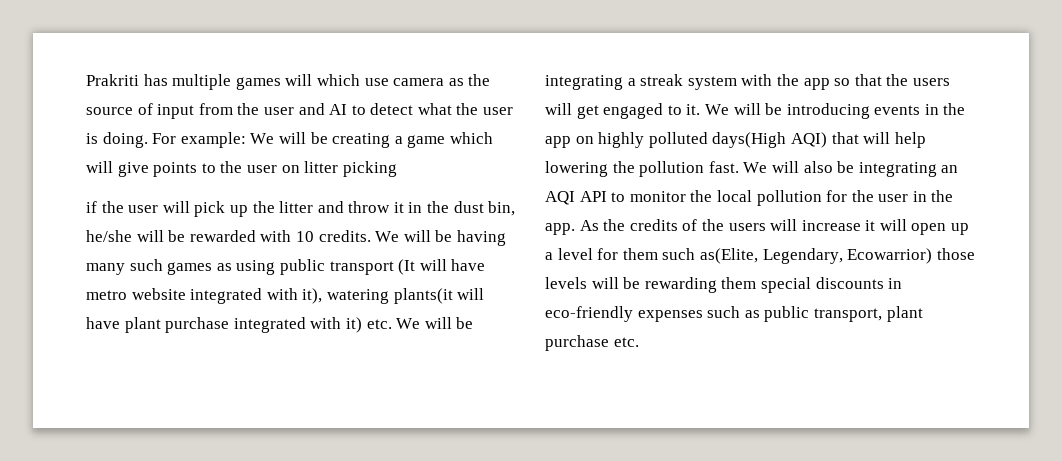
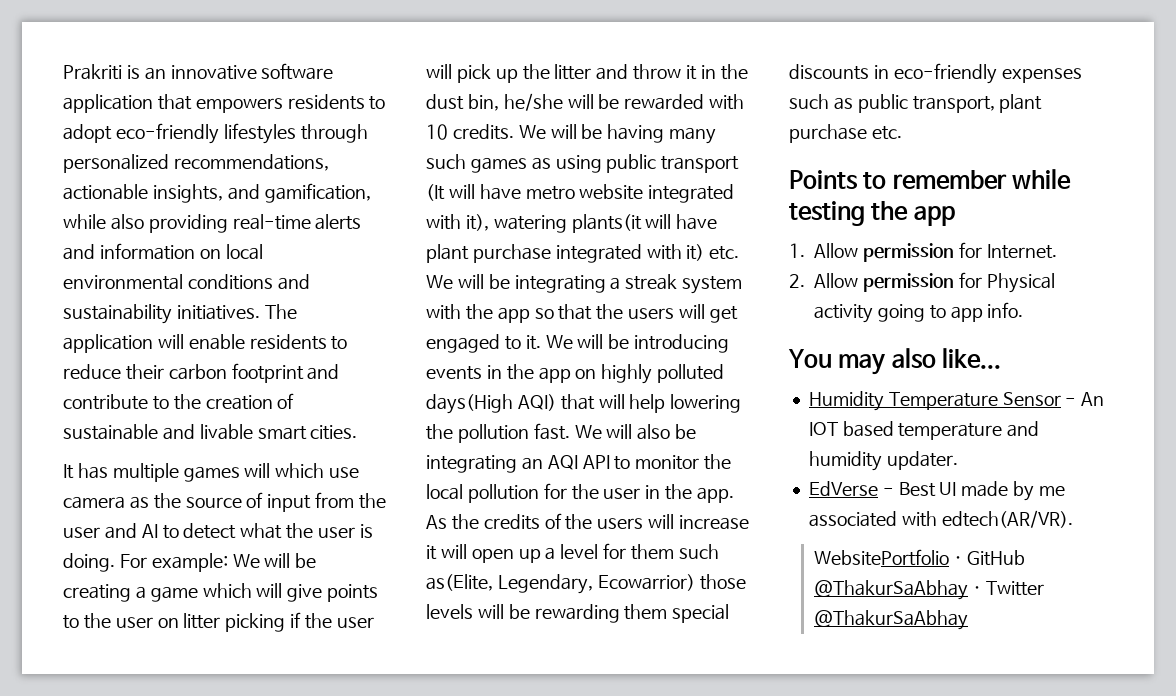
- Prakriti has multiple games will which use camera as the source of input from the user and AI to detect what the user is doing.
+ Prakriti is an innovative software application that empowers residents to adopt eco-friendly lifestyles through personalized recommendations, actionable insights, and gamification, while also providing real-time alerts and information on local environmental conditions and sustainability initiatives. The application will enable residents to reduce their carbon footprint and contribute to the creation of sustainable and livable smart cities.
+ It has multiple games will which use camera as the source of input from the user and AI to detect what the user is doing.
- For example: We will be creating a game which will give points to the user on litter picking
- if the user will pick up the litter and throw it in the dust bin, he/she will be rewarded with 10 credits.
+ For example: We will be creating a game which will give points to the user on litter picking if the user will pick up the litter and throw it in the dust bin, he/she will be rewarded with 10 credits.
+ Points to remember while testing the app
+ 1. Allow permission for Internet.
+ 2. Allow permission for Physical activity going to app info.
+ You may also like...
+ Humidity Temperature Sensor - An IOT based temperature and humidity updater.
+ EdVerse - Best UI made by me associated with edtech(AR/VR).
+ WebsitePortfolio · GitHub @ThakurSaAbhay · Twitter @ThakurSaAbhay

